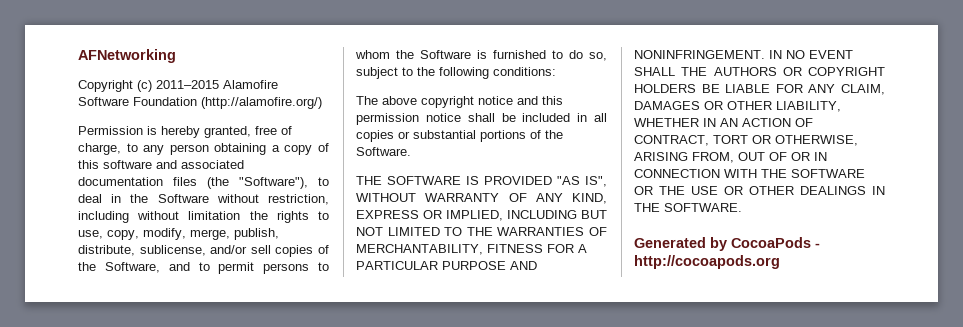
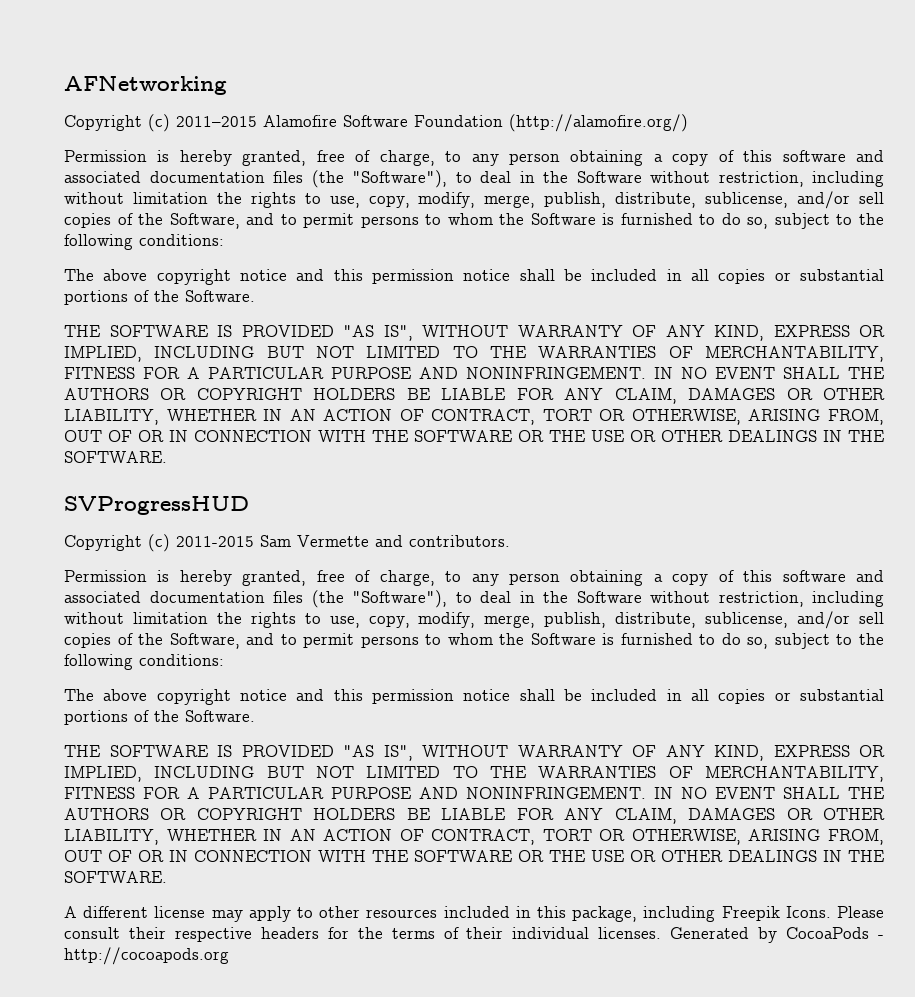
+ SVProgressHUD
+ Copyright (c) 2011-2015 Sam Vermette and contributors.
+ Permission is hereby granted, free of charge, to any person obtaining a copy of this software and associated documentation files (the "Software"), to deal in the Software without restriction, including without limitation the rights to use, copy, modify, merge, publish, distribute, sublicense, and/or sell copies of the Software, and to permit persons to whom the Software is furnished to do so, subject to the following conditions:
+ The above copyright notice and this permission notice shall be included in all copies or substantial portions of the Software.
+ THE SOFTWARE IS PROVIDED "AS IS", WITHOUT WARRANTY OF ANY KIND, EXPRESS OR IMPLIED, INCLUDING BUT NOT LIMITED TO THE WARRANTIES OF MERCHANTABILITY, FITNESS FOR A PARTICULAR PURPOSE AND NONINFRINGEMENT. IN NO EVENT SHALL THE AUTHORS OR COPYRIGHT HOLDERS BE LIABLE FOR ANY CLAIM, DAMAGES OR OTHER LIABILITY, WHETHER IN AN ACTION OF CONTRACT, TORT OR OTHERWISE, ARISING FROM, OUT OF OR IN CONNECTION WITH THE SOFTWARE OR THE USE OR OTHER DEALINGS IN THE SOFTWARE.
+ A different license may apply to other resources included in this package, including Freepik Icons. Please consult their respective headers for the terms of their individual licenses.

